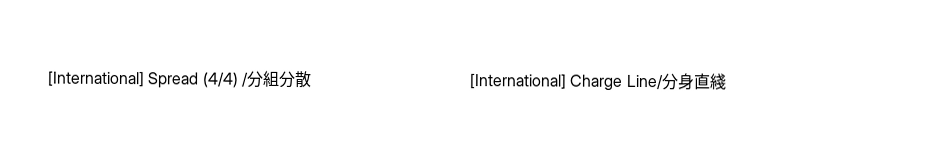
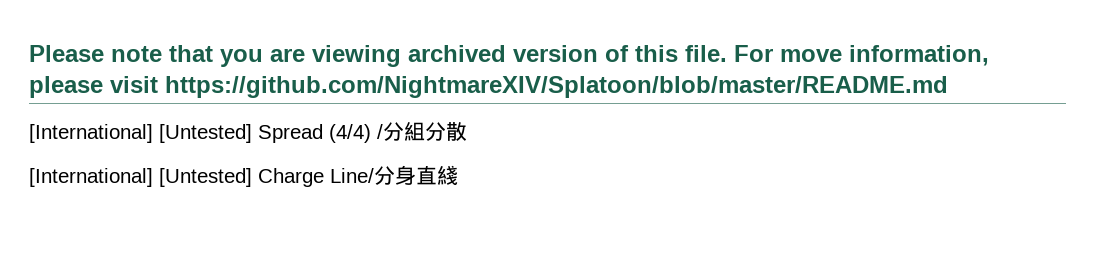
- [International] Spread (4/4) /分組分散
+ Please note that you are viewing archived version of this file. For move information, please visit https://github.com/NightmareXIV/Splatoon/blob/master/README.md
+ [International] [Untested] Spread (4/4) /分組分散
- [International] Charge Line/分身直綫
+ [International] [Untested] Charge Line/分身直綫

